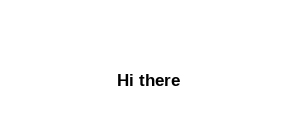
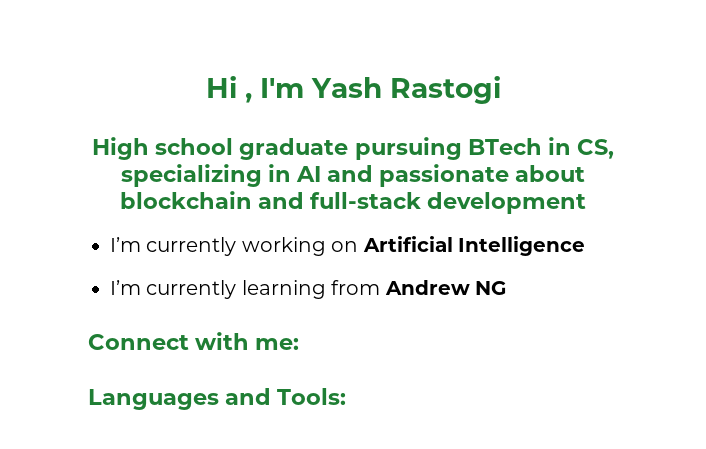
- Hi there
+ Hi , I'm Yash Rastogi
+ High school graduate pursuing BTech in CS, specializing in AI and passionate about blockchain and full-stack development
+ I’m currently working on Artificial Intelligence
+ I’m currently learning from Andrew NG
+ Connect with me:
+ Languages and Tools:

